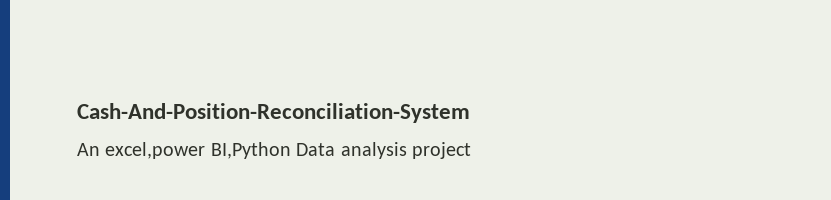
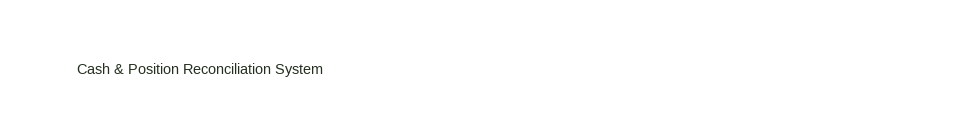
- Cash-And-Position-Reconciliation-System
- An excel,power BI,Python Data analysis project
+ Cash & Position Reconciliation System

